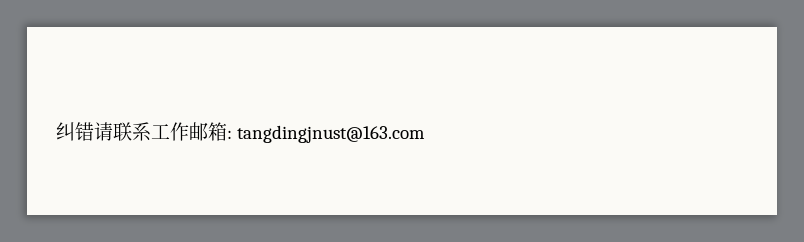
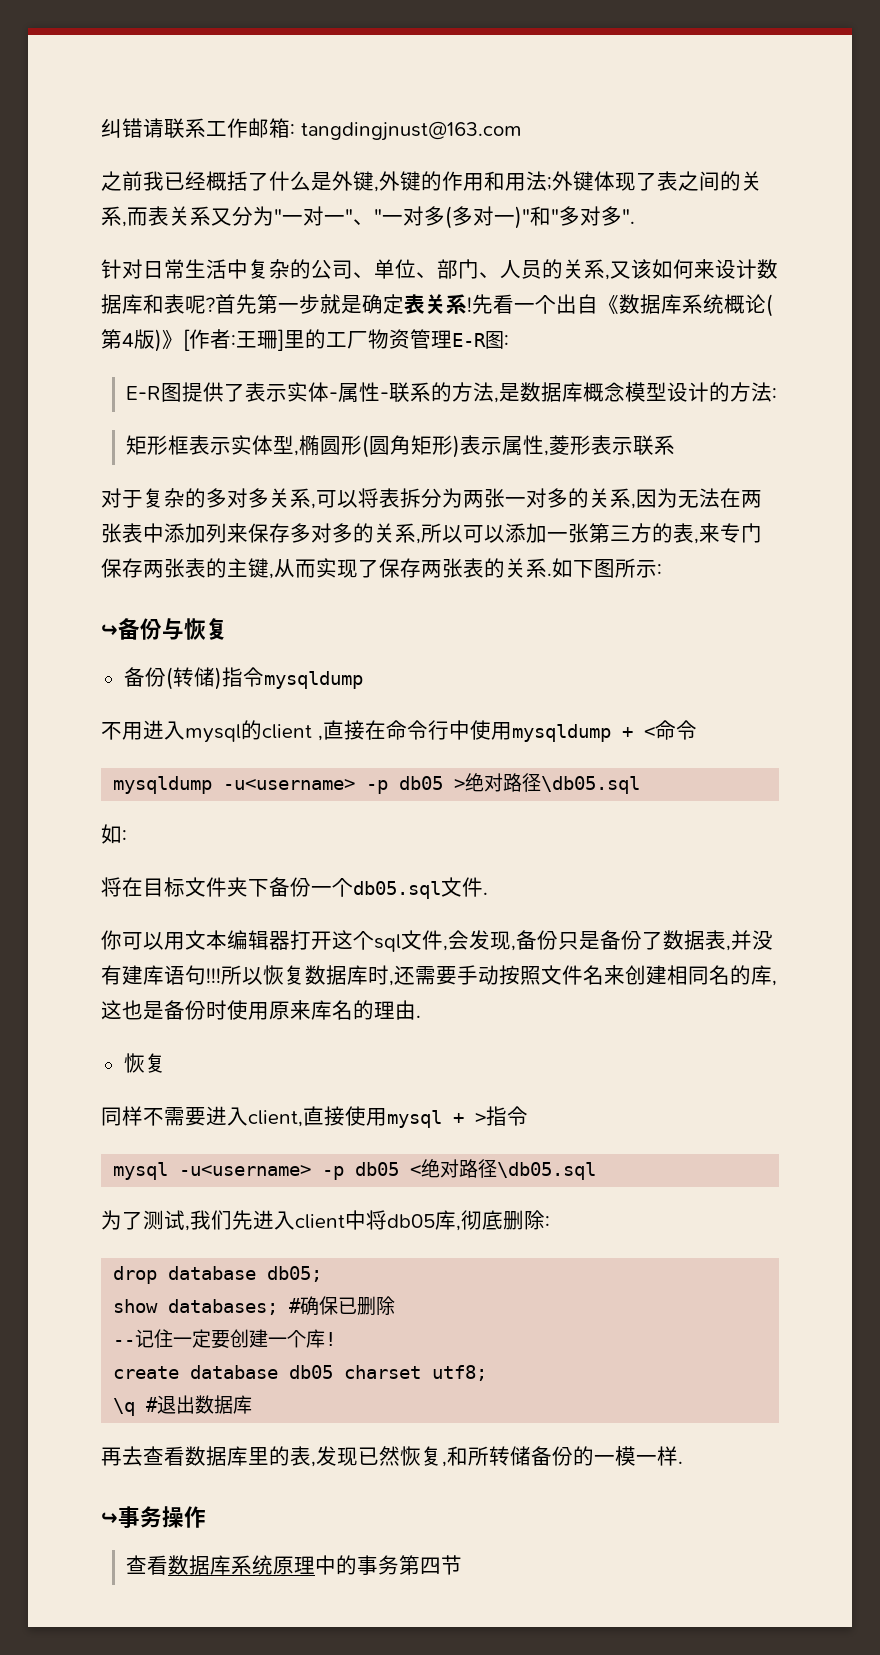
+ 之前我已经概括了什么是外键,外键的作用和用法;外键体现了表之间的关系,而表关系又分为"一对一"、"一对多(多对一)"和"多对多".
+ 针对日常生活中复杂的公司、单位、部门、人员的关系,又该如何来设计数据库和表呢?首先第一步就是确定表关系!先看一个出自《数据库系统概论(第4版)》[作者:王珊]里的工厂物资管理E-R图:
+ E-R图提供了表示实体-属性-联系的方法,是数据库概念模型设计的方法:
+ 矩形框表示实体型,椭圆形(圆角矩形)表示属性,菱形表示联系
+ 对于复杂的多对多关系,可以将表拆分为两张一对多的关系,因为无法在两张表中添加列来保存多对多的关系,所以可以添加一张第三方的表,来专门保存两张表的主键,从而实现了保存两张表的关系.如下图所示:
+ ↪备份与恢复
+ 备份(转储)指令mysqldump
+ 不用进入mysql的client ,直接在命令行中使用mysqldump + <命令
+ mysqldump -u<username> -p db05 >绝对路径\db05.sql
+ 如:
+ 将在目标文件夹下备份一个db05.sql文件.
+ 你可以用文本编辑器打开这个sql文件,会发现,备份只是备份了数据表,并没有建库语句!!!所以恢复数据库时,还需要手动按照文件名来创建相同名的库,这也是备份时使用原来库名的理由.
+ 恢复
+ 同样不需要进入client,直接使用mysql + >指令
+ mysql -u<username> -p db05 <绝对路径\db05.sql
+ 为了测试,我们先进入client中将db05库,彻底删除:
+ drop database db05;
+ show databases; #确保已删除
+ --记住一定要创建一个库!
+ create database db05 charset utf8;
+ \q #退出数据库
+ 再去查看数据库里的表,发现已然恢复,和所转储备份的一模一样.
+ ↪事务操作
+ 查看数据库系统原理中的事务第四节

